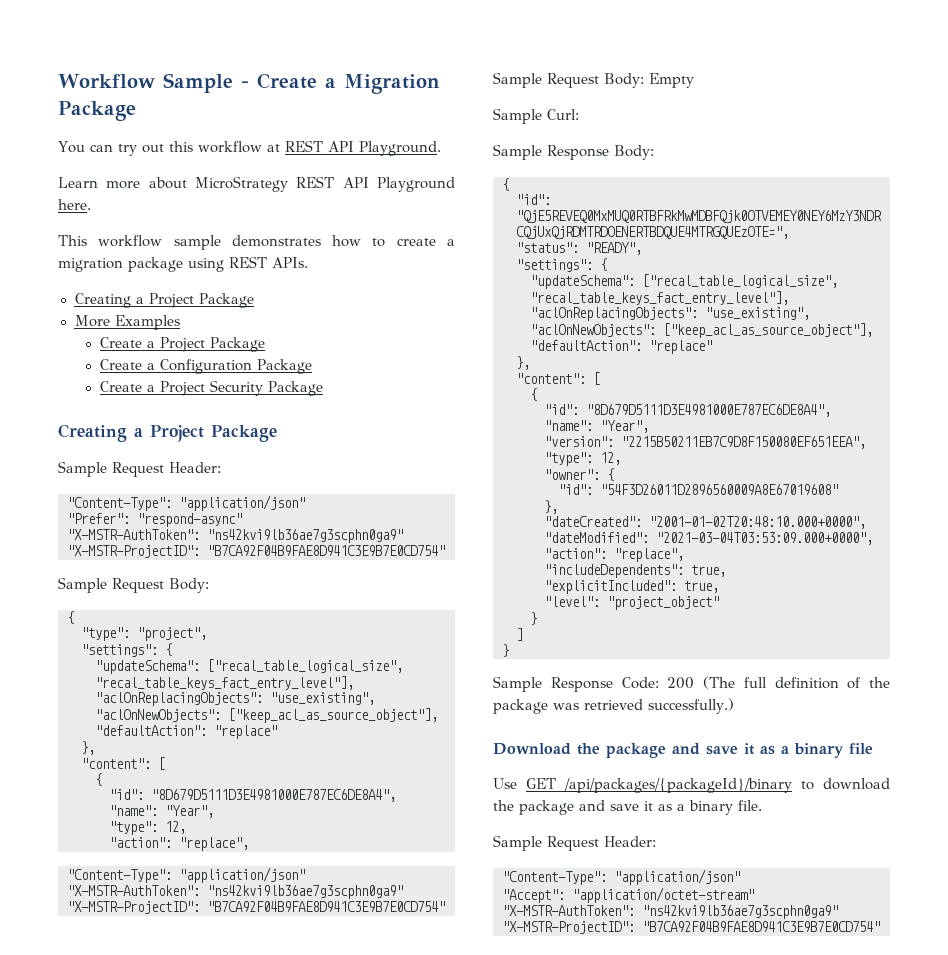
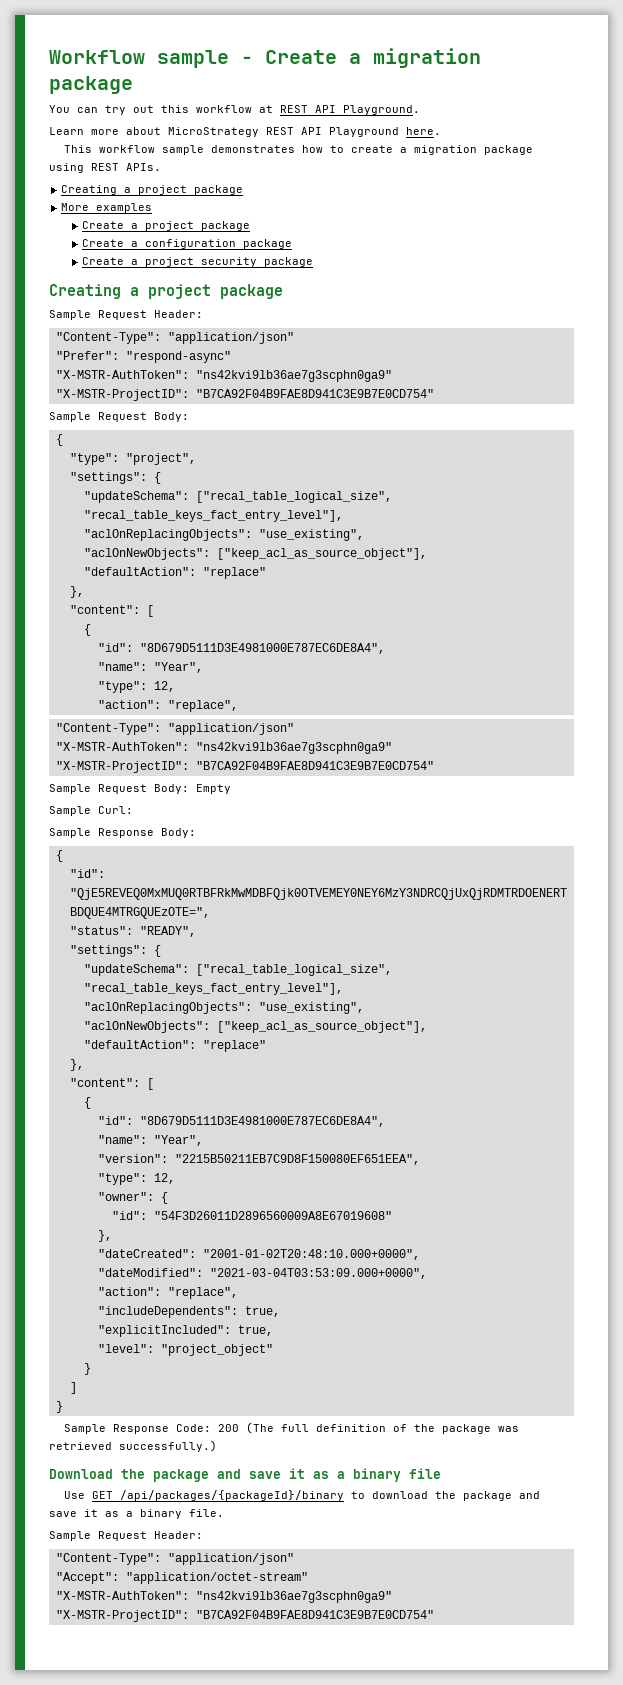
- Workflow Sample - Create a Migration Package
+ Workflow sample - Create a migration package
  This workflow sample demonstrates how to create a migration package using REST APIs.
- Creating a Project Package
+ Creating a project package
- More Examples
- Create a Project Package
- Create a Configuration Package
- Create a Project Security Package
- Creating a Project Package
+ More examples
+ Create a project package
+ Create a configuration package
+ Create a project security package
+ Creating a project package

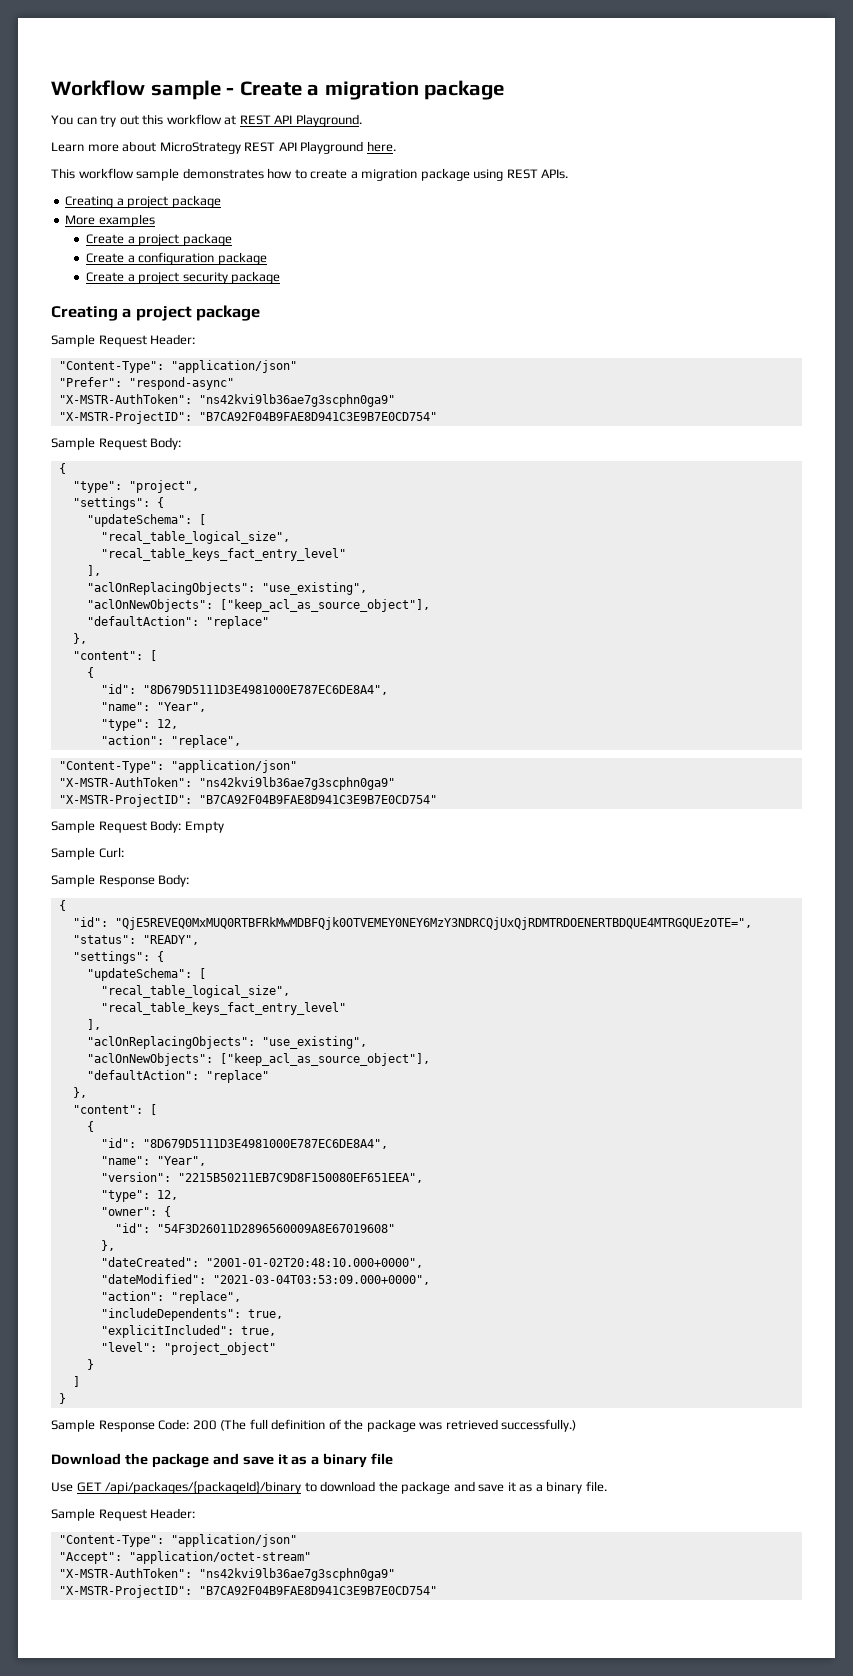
  "type": "project",
  "settings": {
- "updateSchema": ["recal_table_logical_size", "recal_table_keys_fact_entry_level"],
+ "updateSchema": [
+ "recal_table_logical_size",
+ "recal_table_keys_fact_entry_level"
+ ],
  "status": "READY",
  "settings": {
- "updateSchema": ["recal_table_logical_size", "recal_table_keys_fact_entry_level"],
+ "updateSchema": [
+ "recal_table_logical_size",
+ "recal_table_keys_fact_entry_level"
+ ],

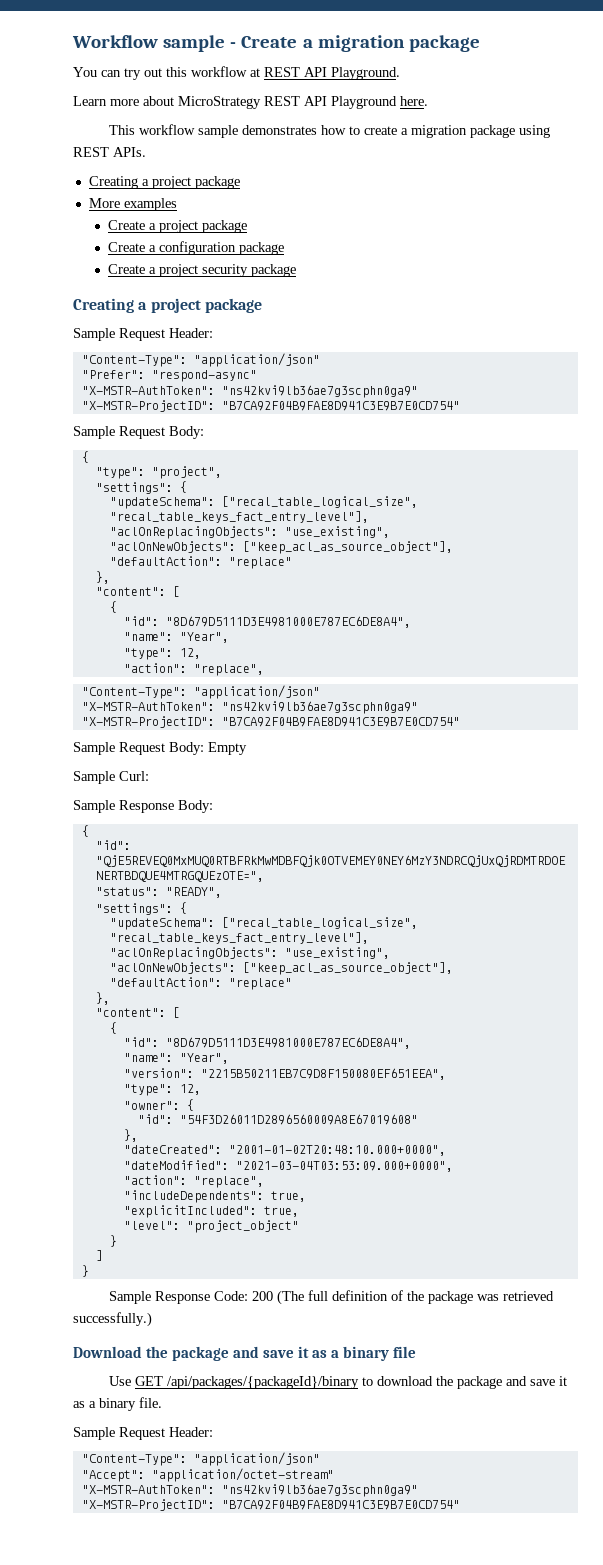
  "type": "project",
  "settings": {
- "updateSchema": [
- "recal_table_logical_size",
- "recal_table_keys_fact_entry_level"
- ],
+ "updateSchema": ["recal_table_logical_size", "recal_table_keys_fact_entry_level"],
  "status": "READY",
  "settings": {
- "updateSchema": [
- "recal_table_logical_size",
- "recal_table_keys_fact_entry_level"
- ],
+ "updateSchema": ["recal_table_logical_size", "recal_table_keys_fact_entry_level"],

